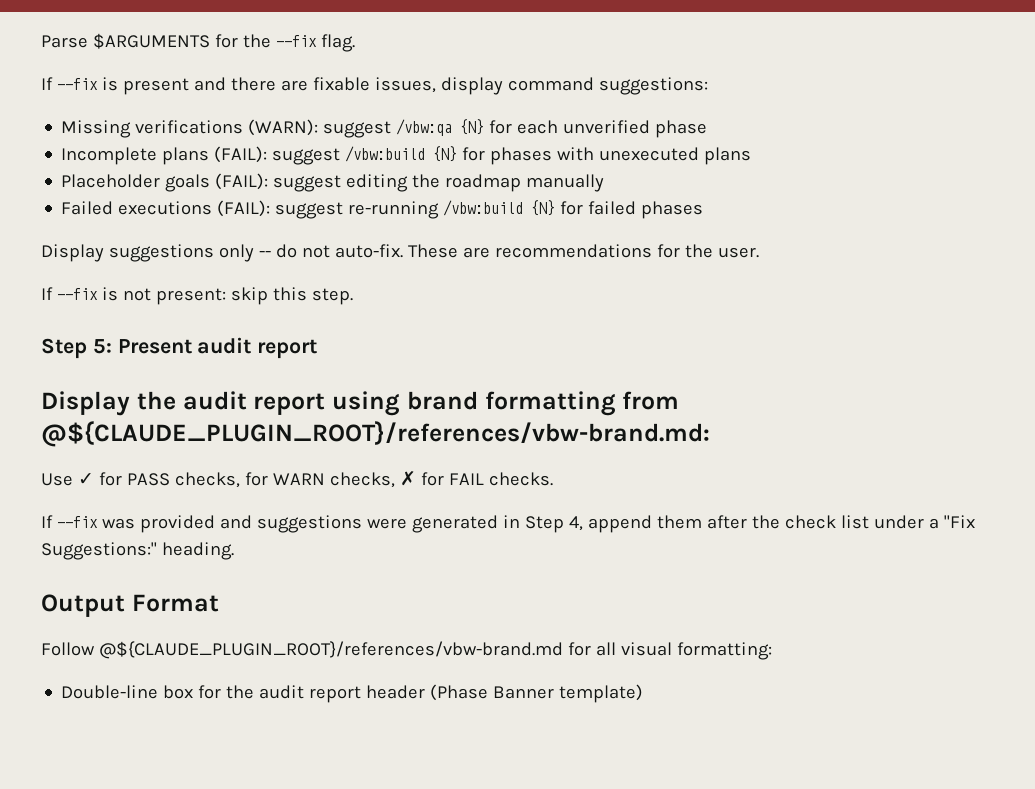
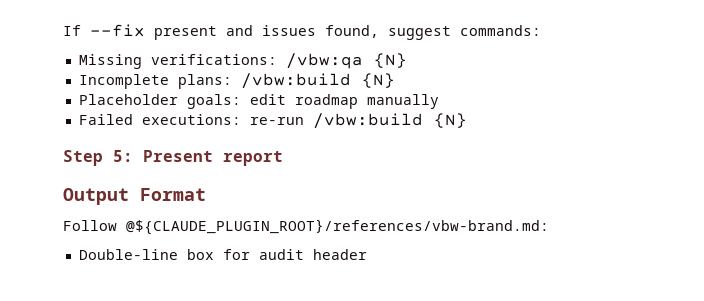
- Parse $ARGUMENTS for the --fix flag.
- If --fix is present and there are fixable issues, display command suggestions:
- Missing verifications (WARN): suggest /vbw:qa {N} for each unverified phase
- Incomplete plans (FAIL): suggest /vbw:build {N} for phases with unexecuted plans
- Placeholder goals (FAIL): suggest editing the roadmap manually
- Failed executions (FAIL): suggest re-running /vbw:build {N} for failed phases
- Display suggestions only -- do not auto-fix. These are recommendations for the user.
- If --fix is not present: skip this step.
+ If --fix present and issues found, suggest commands:
+ Missing verifications: /vbw:qa {N}
+ Incomplete plans: /vbw:build {N}
+ Placeholder goals: edit roadmap manually
+ Failed executions: re-run /vbw:build {N}
- Step 5: Present audit report
+ Step 5: Present report
- Display the audit report using brand formatting from @${CLAUDE_PLUGIN_ROOT}/references/vbw-brand.md:
- Use ✓ for PASS checks, for WARN checks, ✗ for FAIL checks.
- If --fix was provided and suggestions were generated in Step 4, append them after the check list under a "Fix Suggestions:" heading.
  Output Format
- Follow @${CLAUDE_PLUGIN_ROOT}/references/vbw-brand.md for all visual formatting:
- Double-line box for the audit report header (Phase Banner template)
+ Follow @${CLAUDE_PLUGIN_ROOT}/references/vbw-brand.md:
+ Double-line box for audit header

